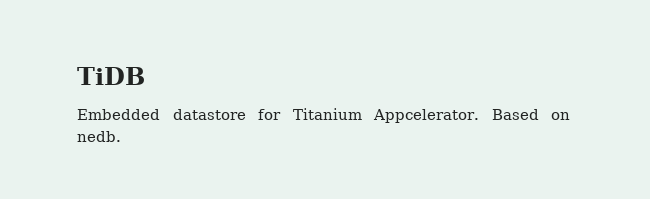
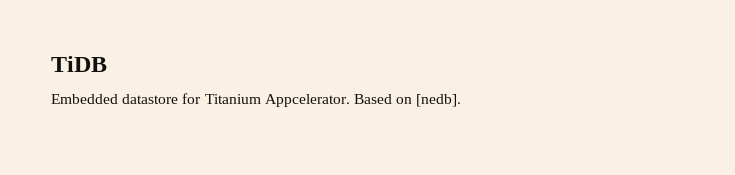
- Based on nedb.
+ Based on [nedb].

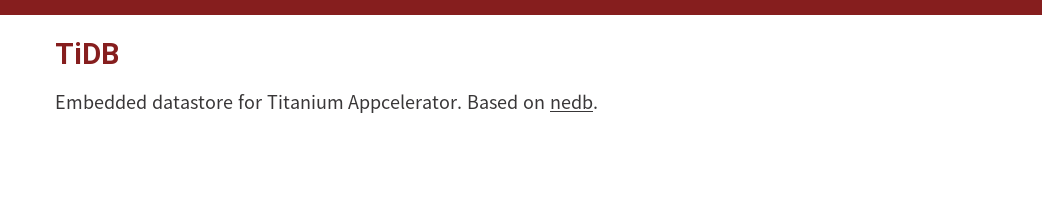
- Based on [nedb].
+ Based on nedb.

